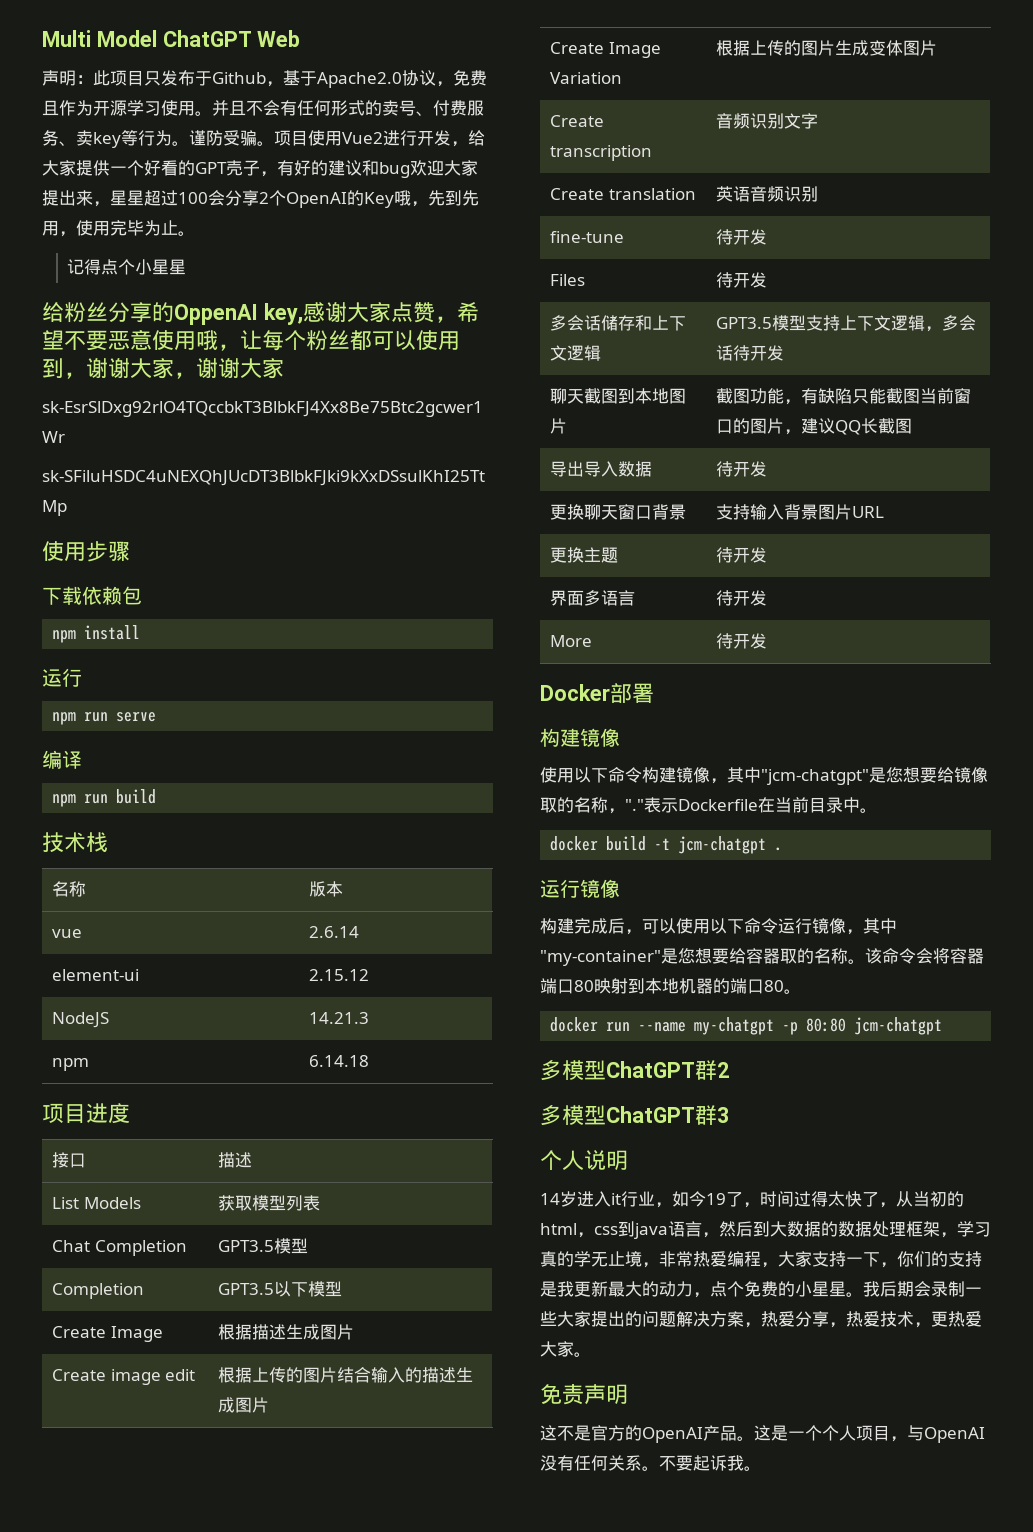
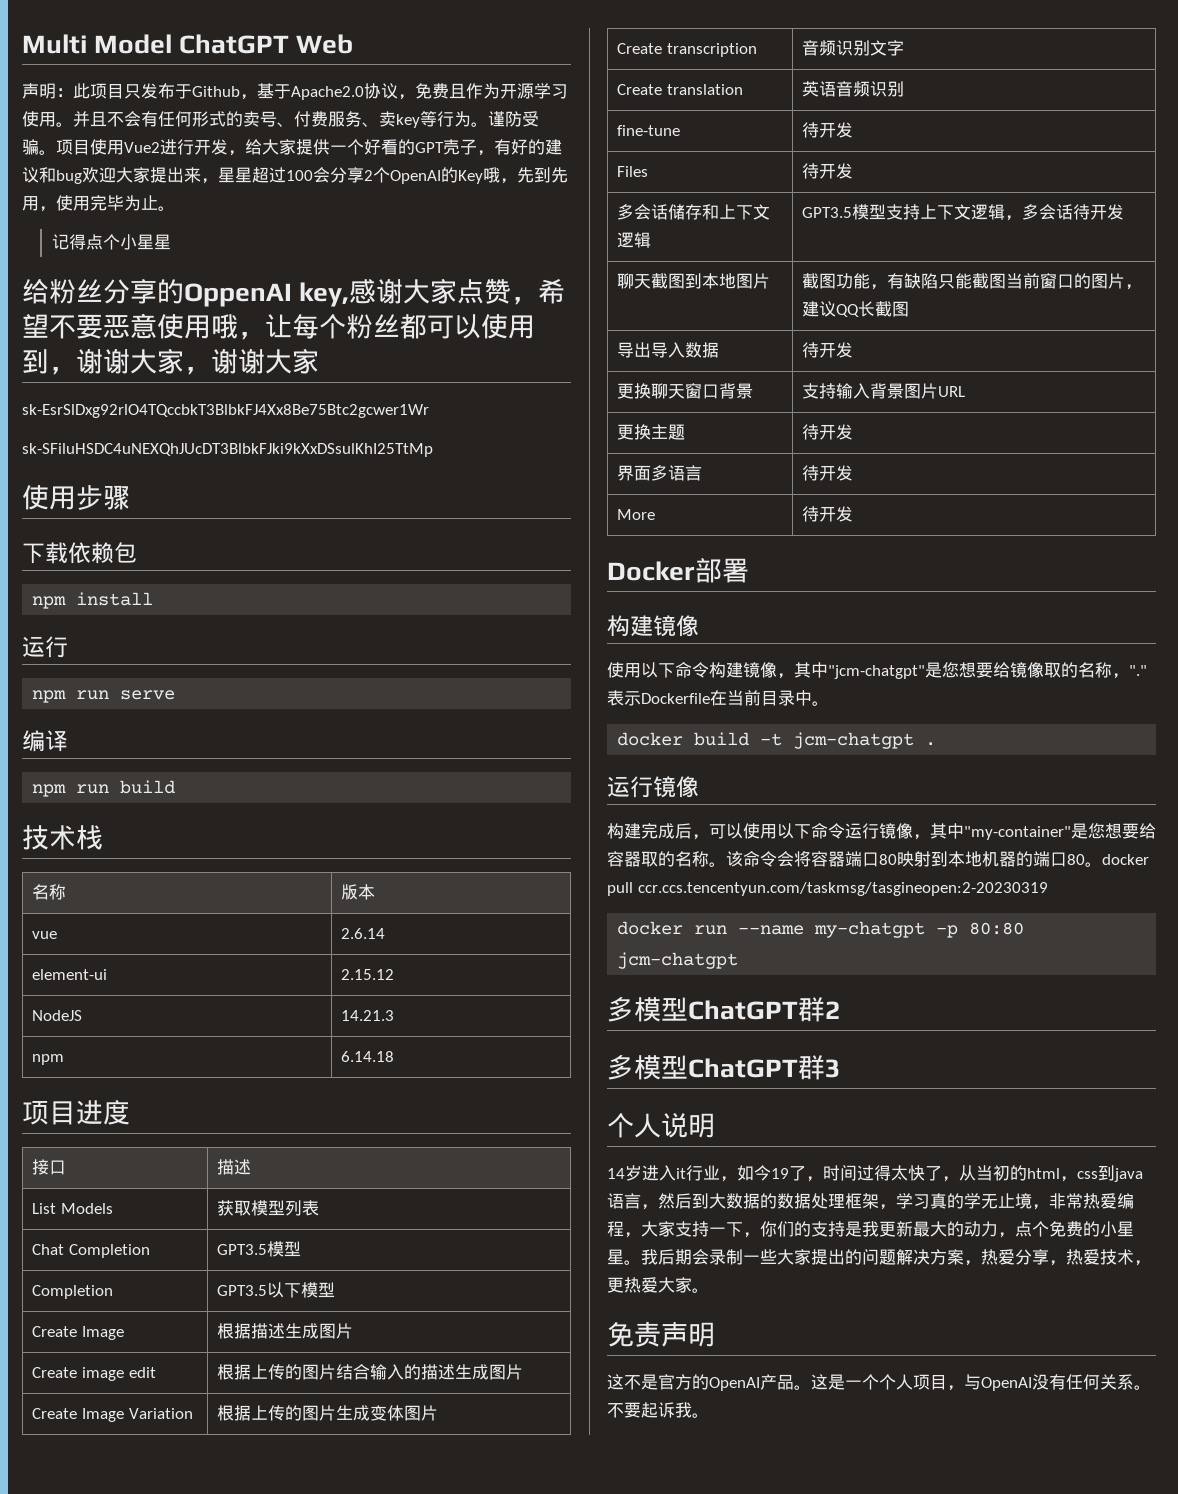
- 该命令会将容器端口80映射到本地机器的端口80。
+ 该命令会将容器端口80映射到本地机器的端口80。docker pull ccr.ccs.tencentyun.com/taskmsg/tasgineopen:2-20230319

